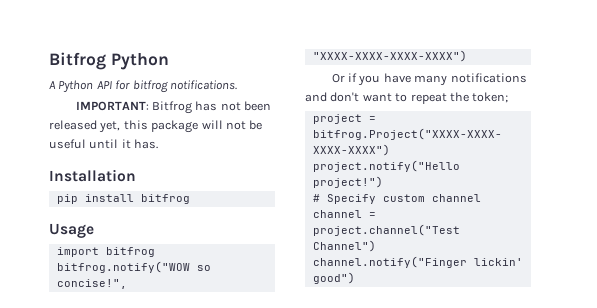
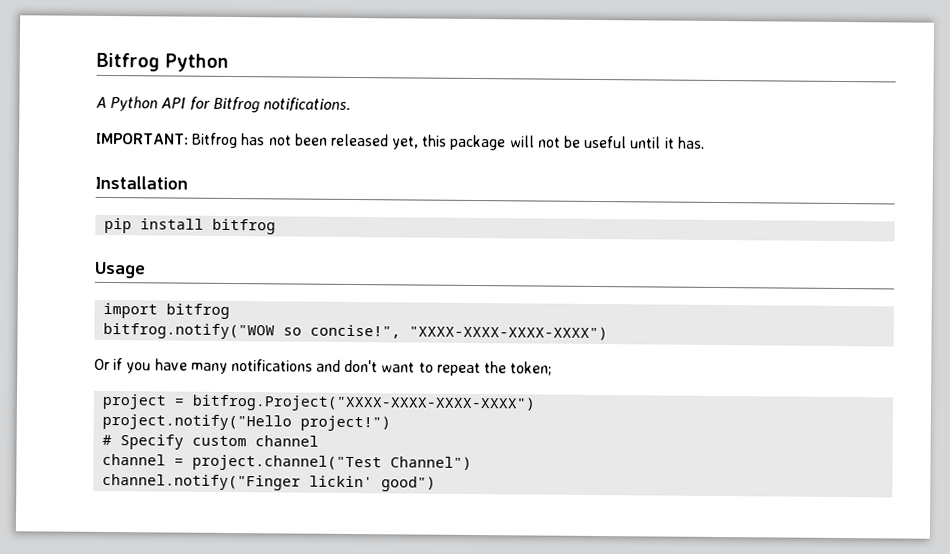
- A Python API for bitfrog notifications.
+ A Python API for Bitfrog notifications.

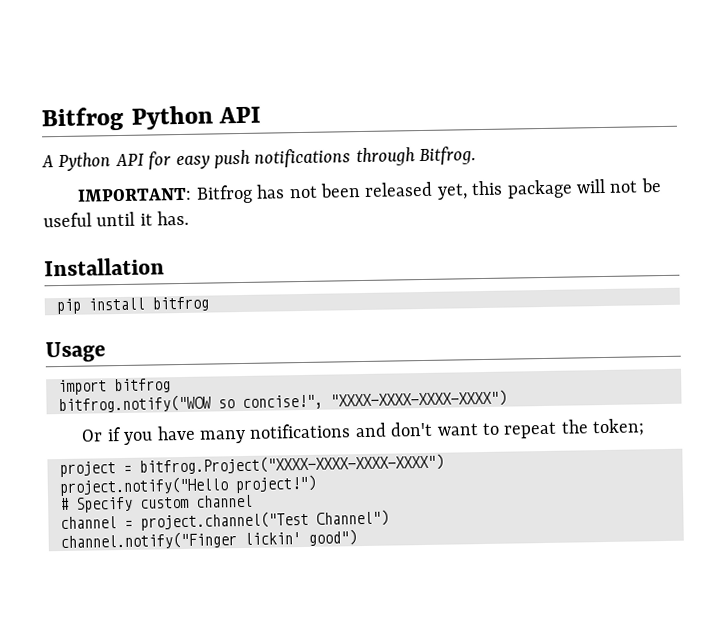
- Bitfrog Python
+ Bitfrog Python API
- A Python API for Bitfrog notifications.
+ A Python API for easy push notifications through Bitfrog.

